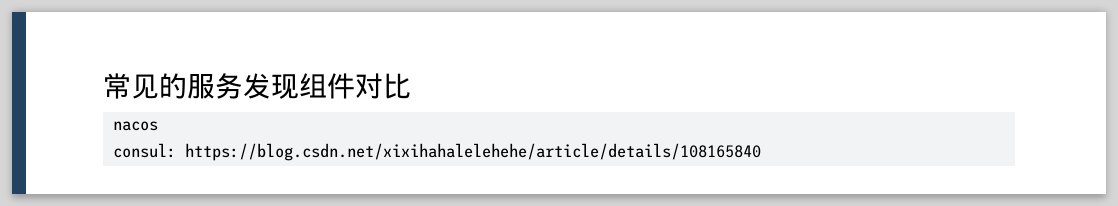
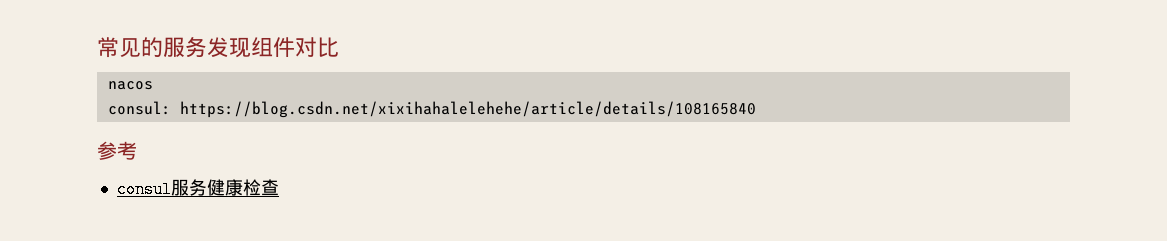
+ 参考
+ consul服务健康检查

